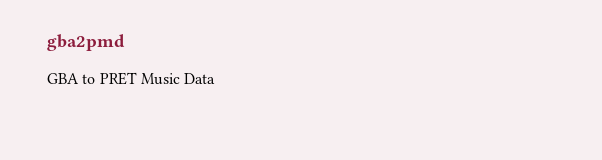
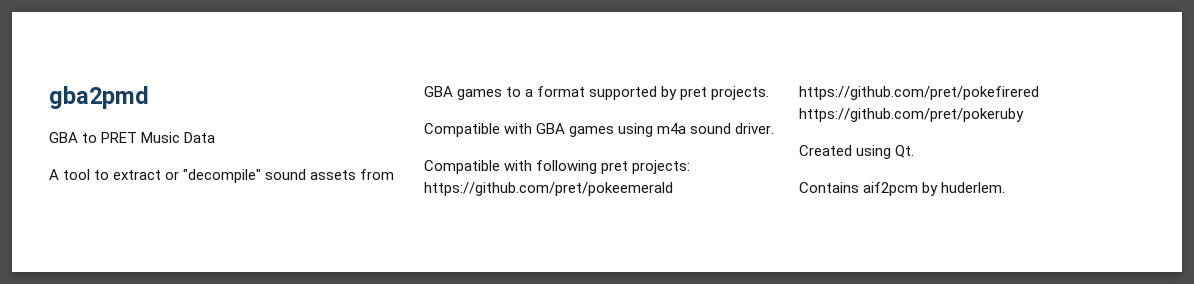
+ A tool to extract or "decompile" sound assets from GBA games to a format supported by pret projects.
+ Compatible with GBA games using m4a sound driver.
+ Compatible with following pret projects: https://github.com/pret/pokeemerald https://github.com/pret/pokefirered https://github.com/pret/pokeruby
+ Created using Qt.
+ Contains aif2pcm by huderlem.

